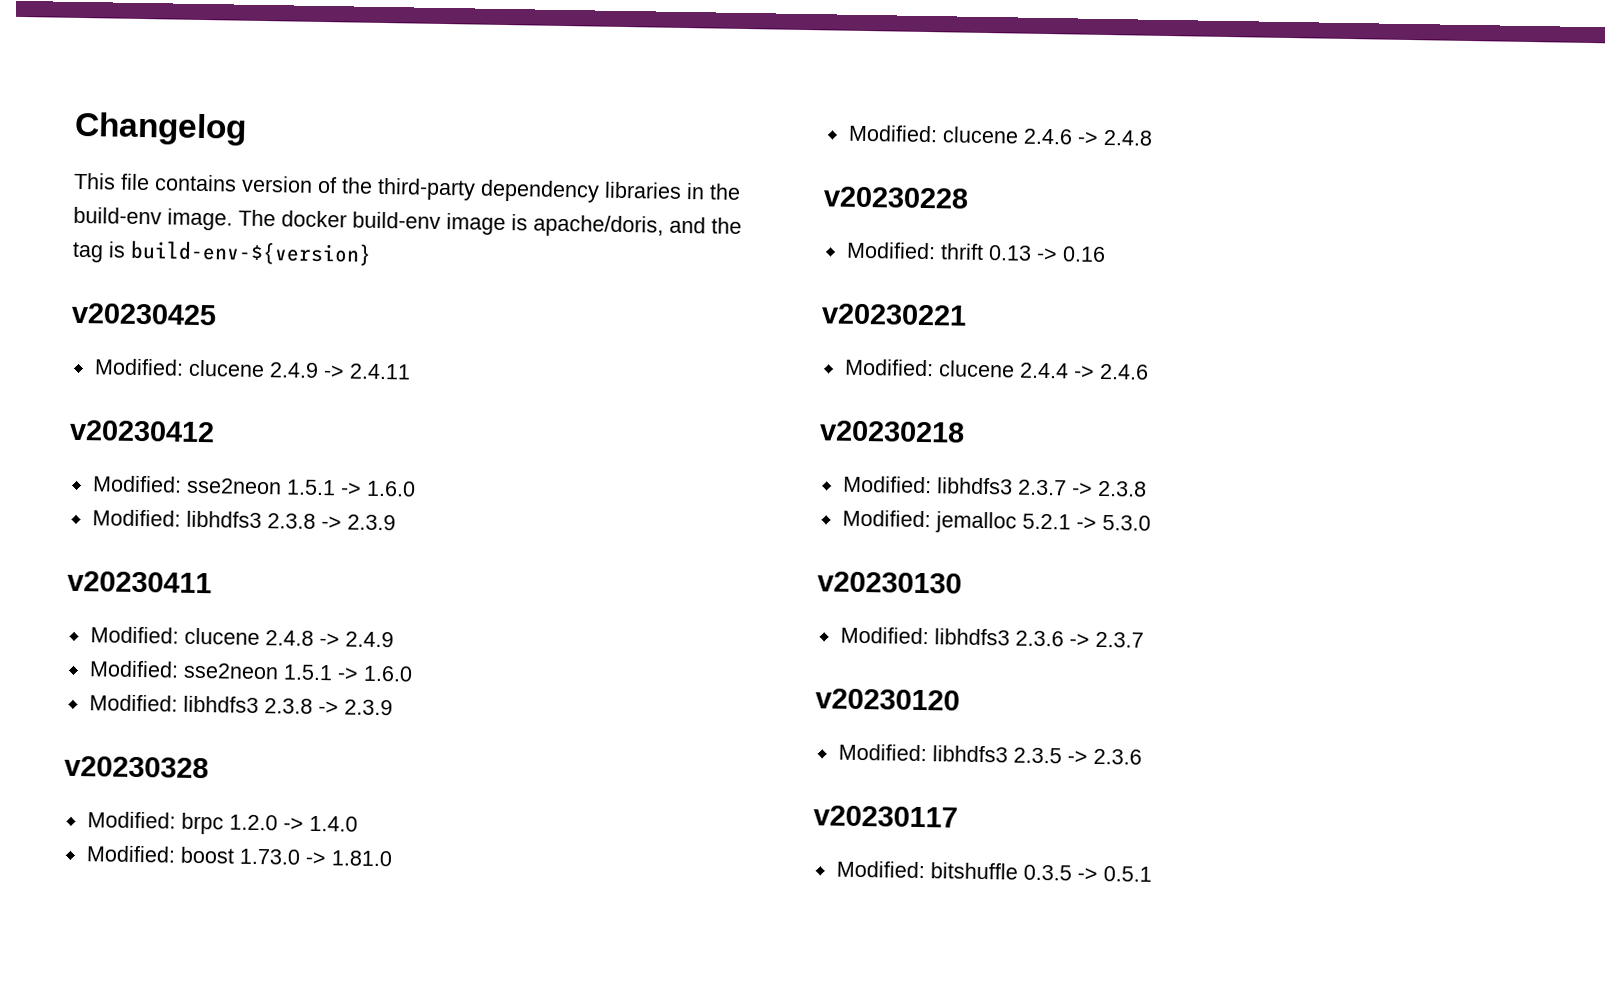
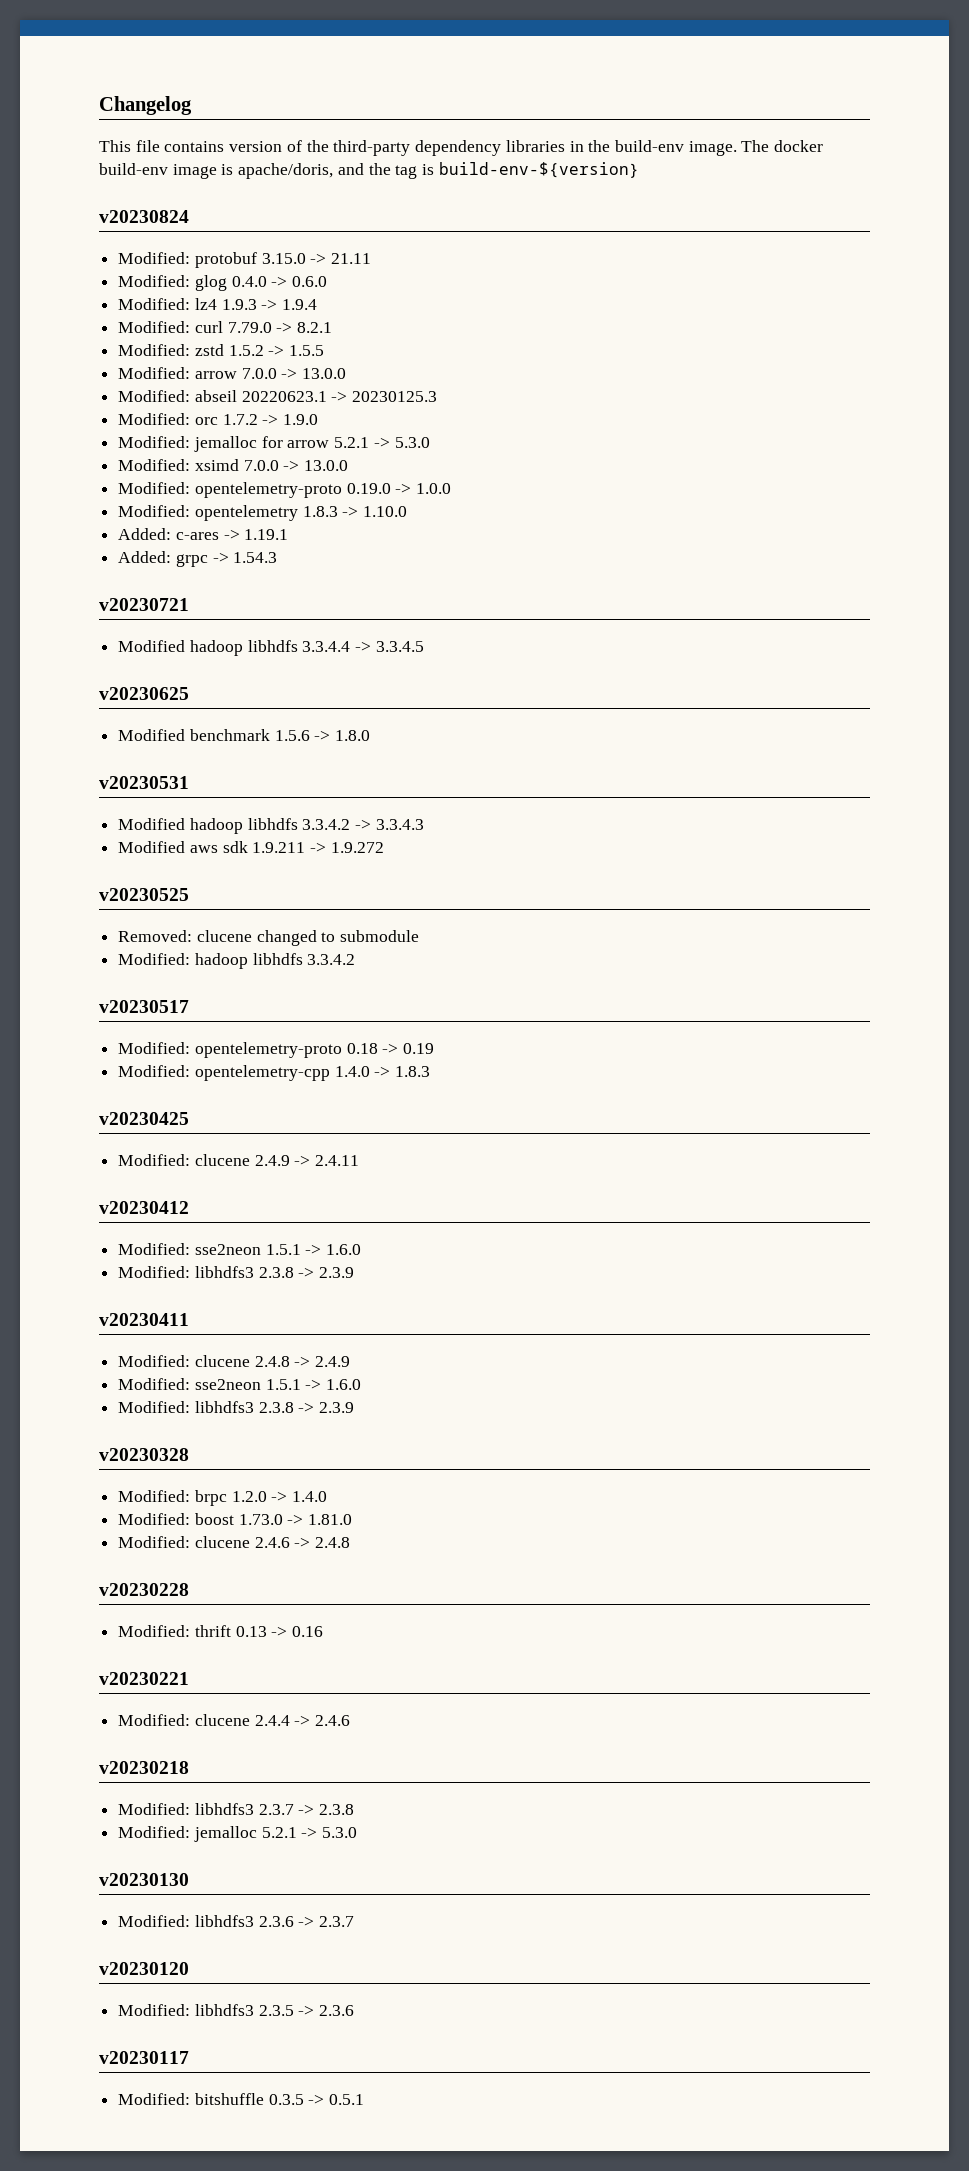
+ v20230824
+ Modified: protobuf 3.15.0 -> 21.11
+ Modified: glog 0.4.0 -> 0.6.0
+ Modified: lz4 1.9.3 -> 1.9.4
+ Modified: curl 7.79.0 -> 8.2.1
+ Modified: zstd 1.5.2 -> 1.5.5
+ Modified: arrow 7.0.0 -> 13.0.0
+ Modified: abseil 20220623.1 -> 20230125.3
+ Modified: orc 1.7.2 -> 1.9.0
+ Modified: jemalloc for arrow 5.2.1 -> 5.3.0
+ Modified: xsimd 7.0.0 -> 13.0.0
+ Modified: opentelemetry-proto 0.19.0 -> 1.0.0
+ Modified: opentelemetry 1.8.3 -> 1.10.0
+ Added: c-ares -> 1.19.1
+ Added: grpc -> 1.54.3
+ v20230721
+ Modified hadoop libhdfs 3.3.4.4 -> 3.3.4.5
+ v20230625
+ Modified benchmark 1.5.6 -> 1.8.0
+ v20230531
+ Modified hadoop libhdfs 3.3.4.2 -> 3.3.4.3
+ Modified aws sdk 1.9.211 -> 1.9.272
+ v20230525
+ Removed: clucene changed to submodule
+ Modified: hadoop libhdfs 3.3.4.2
+ v20230517
+ Modified: opentelemetry-proto 0.18 -> 0.19
+ Modified: opentelemetry-cpp 1.4.0 -> 1.8.3

